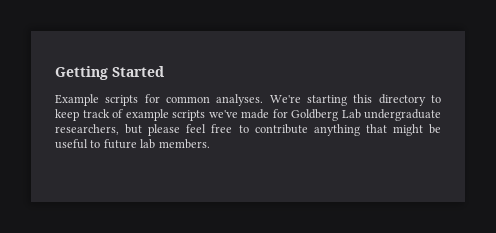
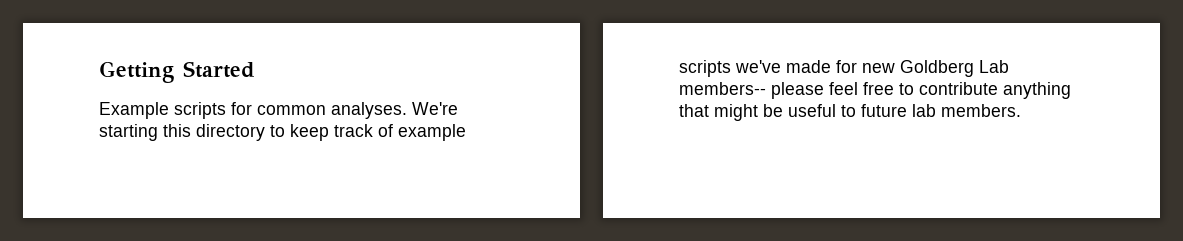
- We're starting this directory to keep track of example scripts we've made for Goldberg Lab undergraduate researchers, but please feel free to contribute anything that might be useful to future lab members.
+ We're starting this directory to keep track of example scripts we've made for new Goldberg Lab members-- please feel free to contribute anything that might be useful to future lab members.

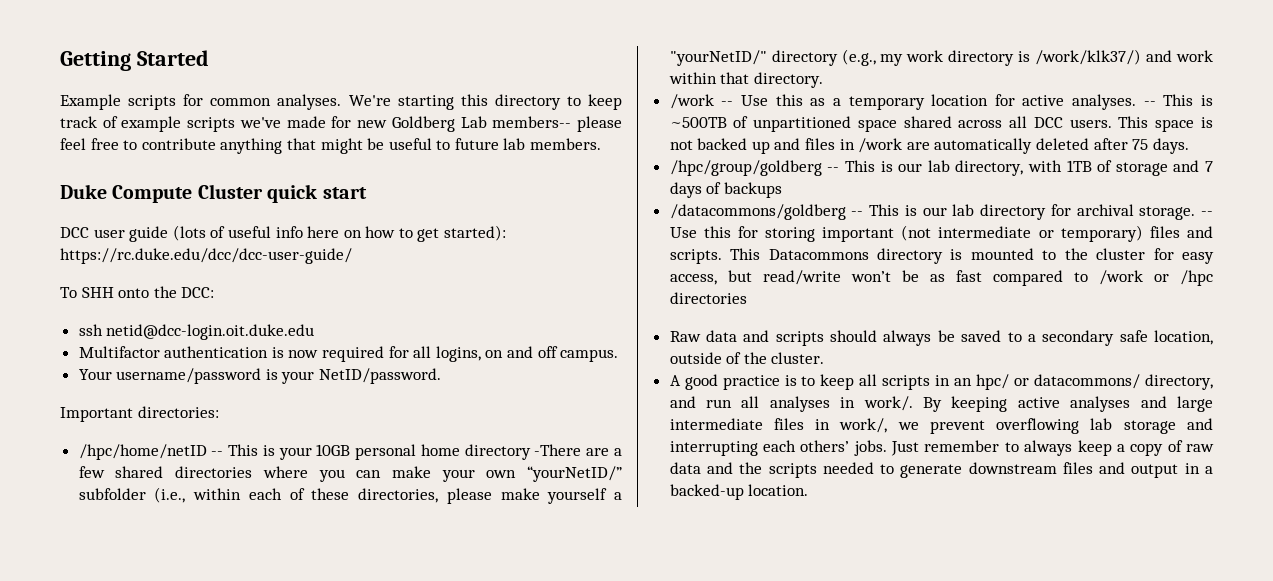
+ Duke Compute Cluster quick start
+ DCC user guide (lots of useful info here on how to get started): https://rc.duke.edu/dcc/dcc-user-guide/
+ To SHH onto the DCC:
+ ssh netid@dcc-login.oit.duke.edu
+ Multifactor authentication is now required for all logins, on and off campus.
+ Your username/password is your NetID/password.
+ Important directories:
+ /hpc/home/netID -- This is your 10GB personal home directory -There are a few shared directories where you can make your own “yourNetID/” subfolder (i.e., within each of these directories, please make yourself a "yourNetID/" directory (e.g., my work directory is /work/klk37/) and work within that directory.
+ /work -- Use this as a temporary location for active analyses. -- This is ~500TB of unpartitioned space shared across all DCC users. This space is not backed up and files in /work are automatically deleted after 75 days.
+ /hpc/group/goldberg -- This is our lab directory, with 1TB of storage and 7 days of backups
+ /datacommons/goldberg -- This is our lab directory for archival storage. -- Use this for storing important (not intermediate or temporary) files and scripts. This Datacommons directory is mounted to the cluster for easy access, but read/write won’t be as fast compared to /work or /hpc directories
+ Raw data and scripts should always be saved to a secondary safe location, outside of the cluster.
+ A good practice is to keep all scripts in an hpc/ or datacommons/ directory, and run all analyses in work/. By keeping active analyses and large intermediate files in work/, we prevent overflowing lab storage and interrupting each others’ jobs. Just remember to always keep a copy of raw data and the scripts needed to generate downstream files and output in a backed-up location.

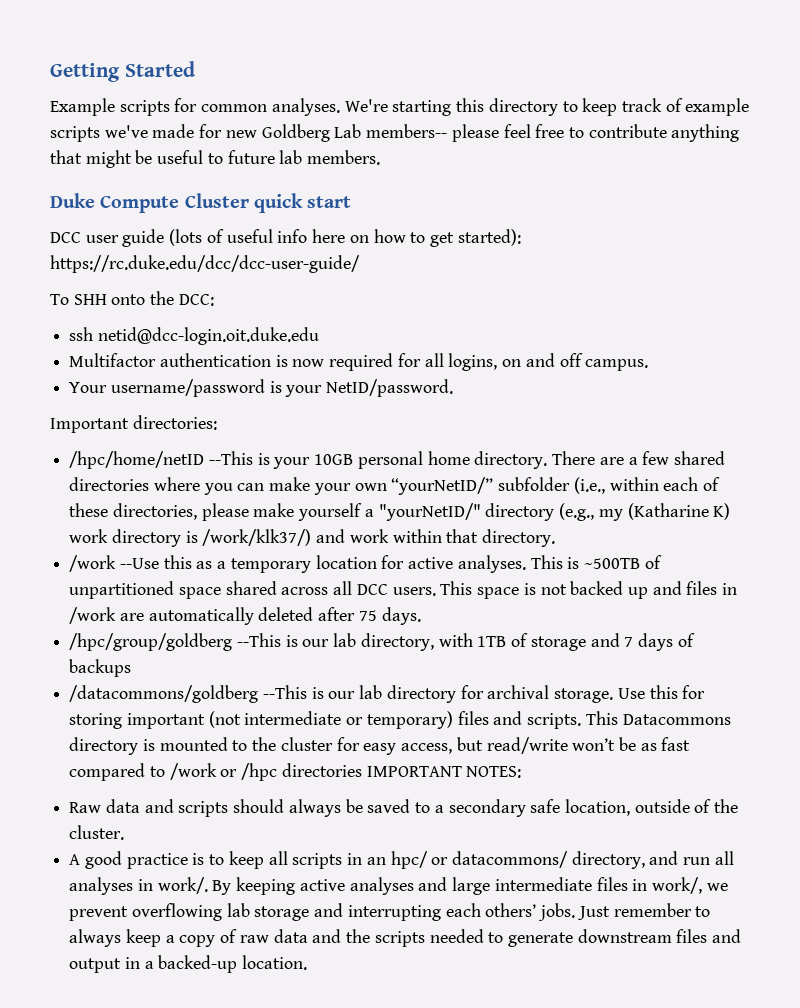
- /hpc/home/netID -- This is your 10GB personal home directory -There are a few shared directories where you can make your own “yourNetID/” subfolder (i.e., within each of these directories, please make yourself a "yourNetID/" directory (e.g., my work directory is /work/klk37/) and work within that directory.
+ /hpc/home/netID --This is your 10GB personal home directory. There are a few shared directories where you can make your own “yourNetID/” subfolder (i.e., within each of these directories, please make yourself a "yourNetID/" directory (e.g., my (Katharine K) work directory is /work/klk37/) and work within that directory.
- /work -- Use this as a temporary location for active analyses.
+ /work --Use this as a temporary location for active analyses.
- -- This is ~500TB of unpartitioned space shared across all DCC users.
+ This is ~500TB of unpartitioned space shared across all DCC users.
- /hpc/group/goldberg -- This is our lab directory, with 1TB of storage and 7 days of backups
+ /hpc/group/goldberg --This is our lab directory, with 1TB of storage and 7 days of backups
- /datacommons/goldberg -- This is our lab directory for archival storage.
+ /datacommons/goldberg --This is our lab directory for archival storage.
- -- Use this for storing important (not intermediate or temporary) files and scripts.
+ Use this for storing important (not intermediate or temporary) files and scripts.
- This Datacommons directory is mounted to the cluster for easy access, but read/write won’t be as fast compared to /work or /hpc directories
+ This Datacommons directory is mounted to the cluster for easy access, but read/write won’t be as fast compared to /work or /hpc directories IMPORTANT NOTES:

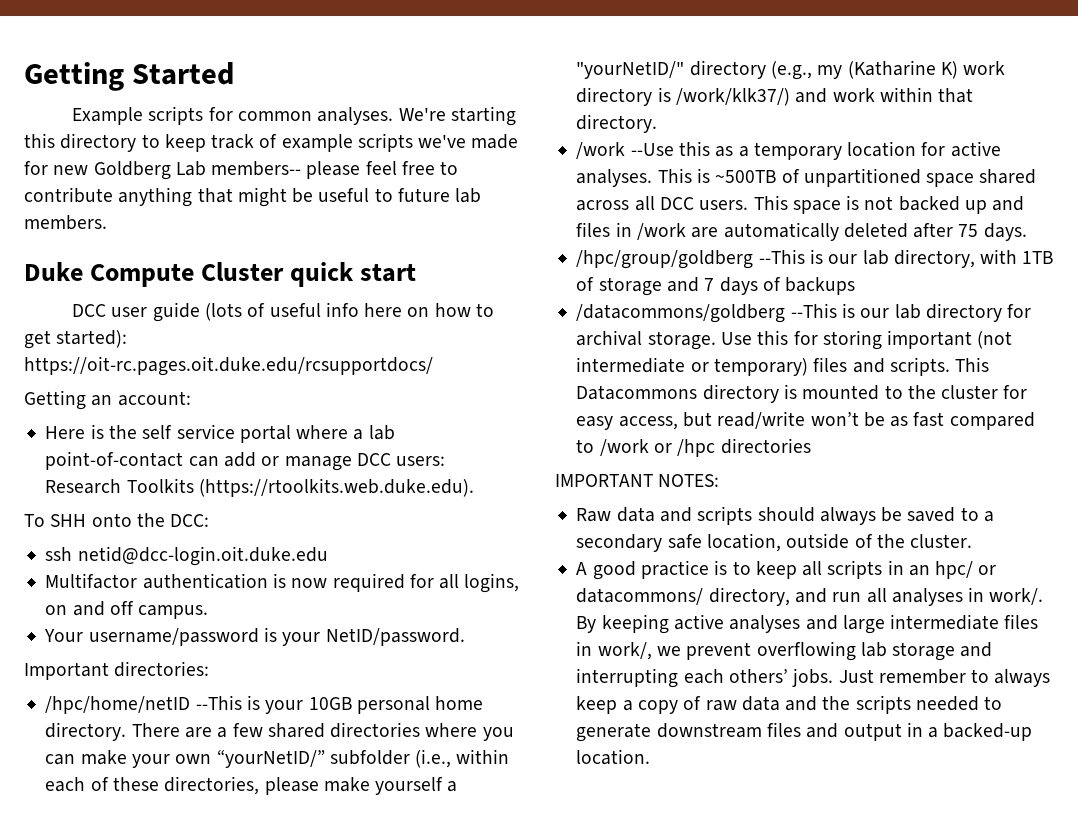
- DCC user guide (lots of useful info here on how to get started): https://rc.duke.edu/dcc/dcc-user-guide/
+ DCC user guide (lots of useful info here on how to get started): https://oit-rc.pages.oit.duke.edu/rcsupportdocs/
+ Getting an account:
+ Here is the self service portal where a lab point-of-contact can add or manage DCC users: Research Toolkits (https://rtoolkits.web.duke.edu).
- This Datacommons directory is mounted to the cluster for easy access, but read/write won’t be as fast compared to /work or /hpc directories IMPORTANT NOTES:
+ This Datacommons directory is mounted to the cluster for easy access, but read/write won’t be as fast compared to /work or /hpc directories
+ IMPORTANT NOTES:

